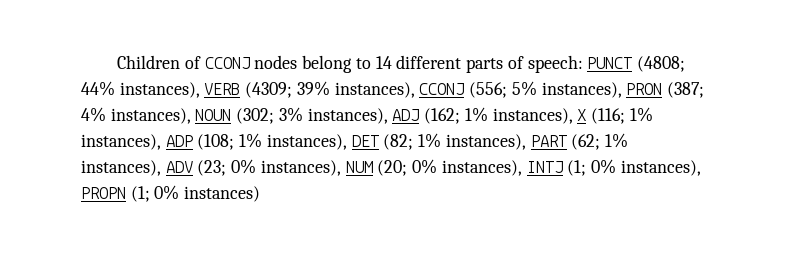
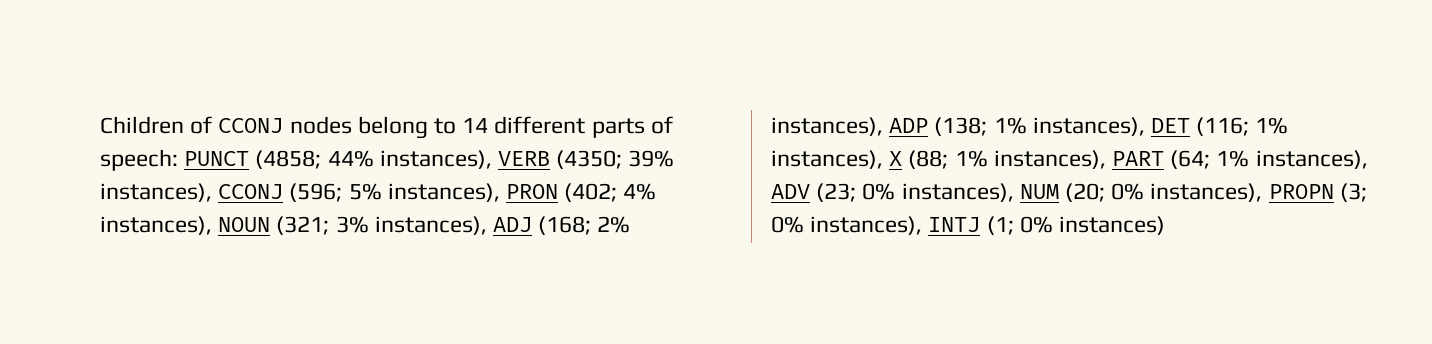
- Children of CCONJ nodes belong to 14 different parts of speech: PUNCT (4808; 44% instances), VERB (4309; 39% instances), CCONJ (556; 5% instances), PRON (387; 4% instances), NOUN (302; 3% instances), ADJ (162; 1% instances), X (116; 1% instances), ADP (108; 1% instances), DET (82; 1% instances), PART (62; 1% instances), ADV (23; 0% instances), NUM (20; 0% instances), INTJ (1; 0% instances), PROPN (1; 0% instances)
+ Children of CCONJ nodes belong to 14 different parts of speech: PUNCT (4858; 44% instances), VERB (4350; 39% instances), CCONJ (596; 5% instances), PRON (402; 4% instances), NOUN (321; 3% instances), ADJ (168; 2% instances), ADP (138; 1% instances), DET (116; 1% instances), X (88; 1% instances), PART (64; 1% instances), ADV (23; 0% instances), NUM (20; 0% instances), PROPN (3; 0% instances), INTJ (1; 0% instances)

